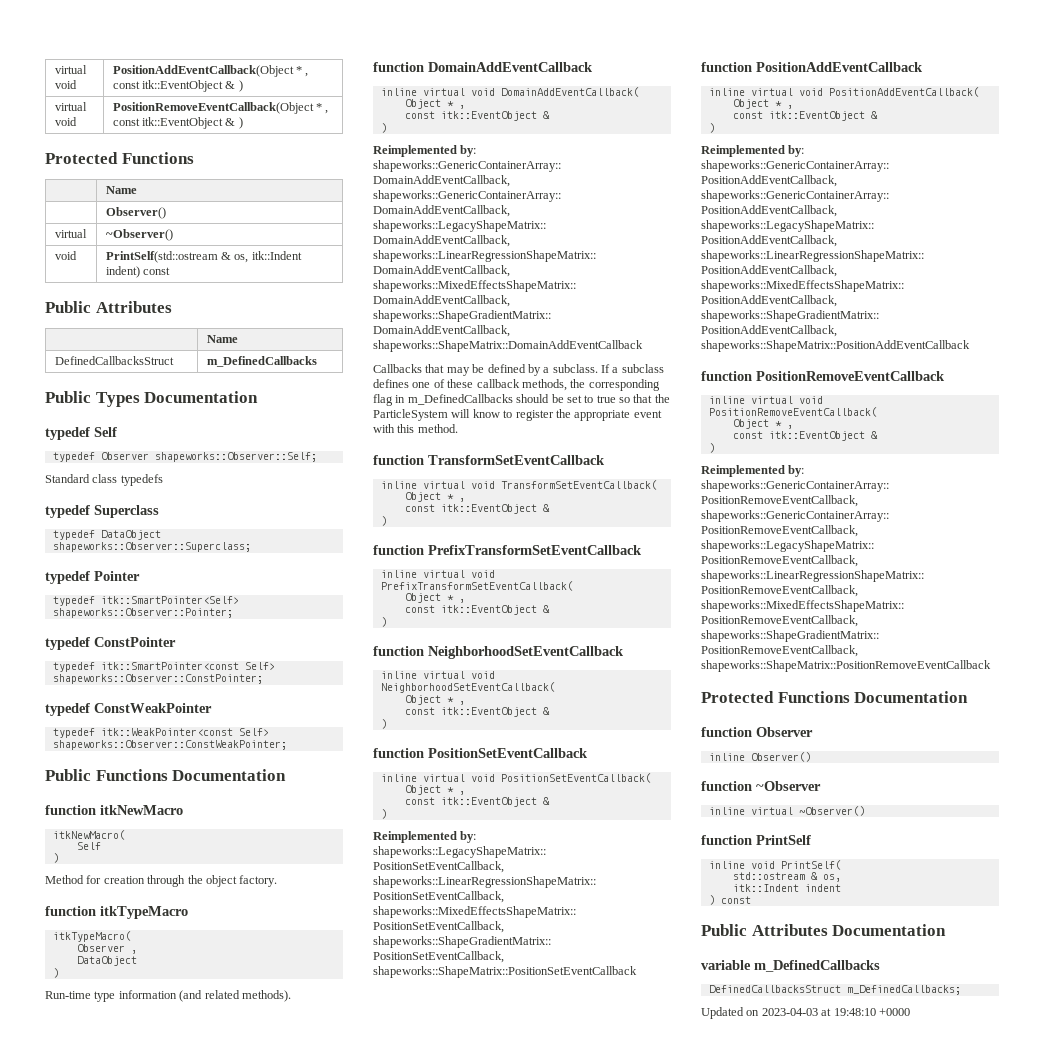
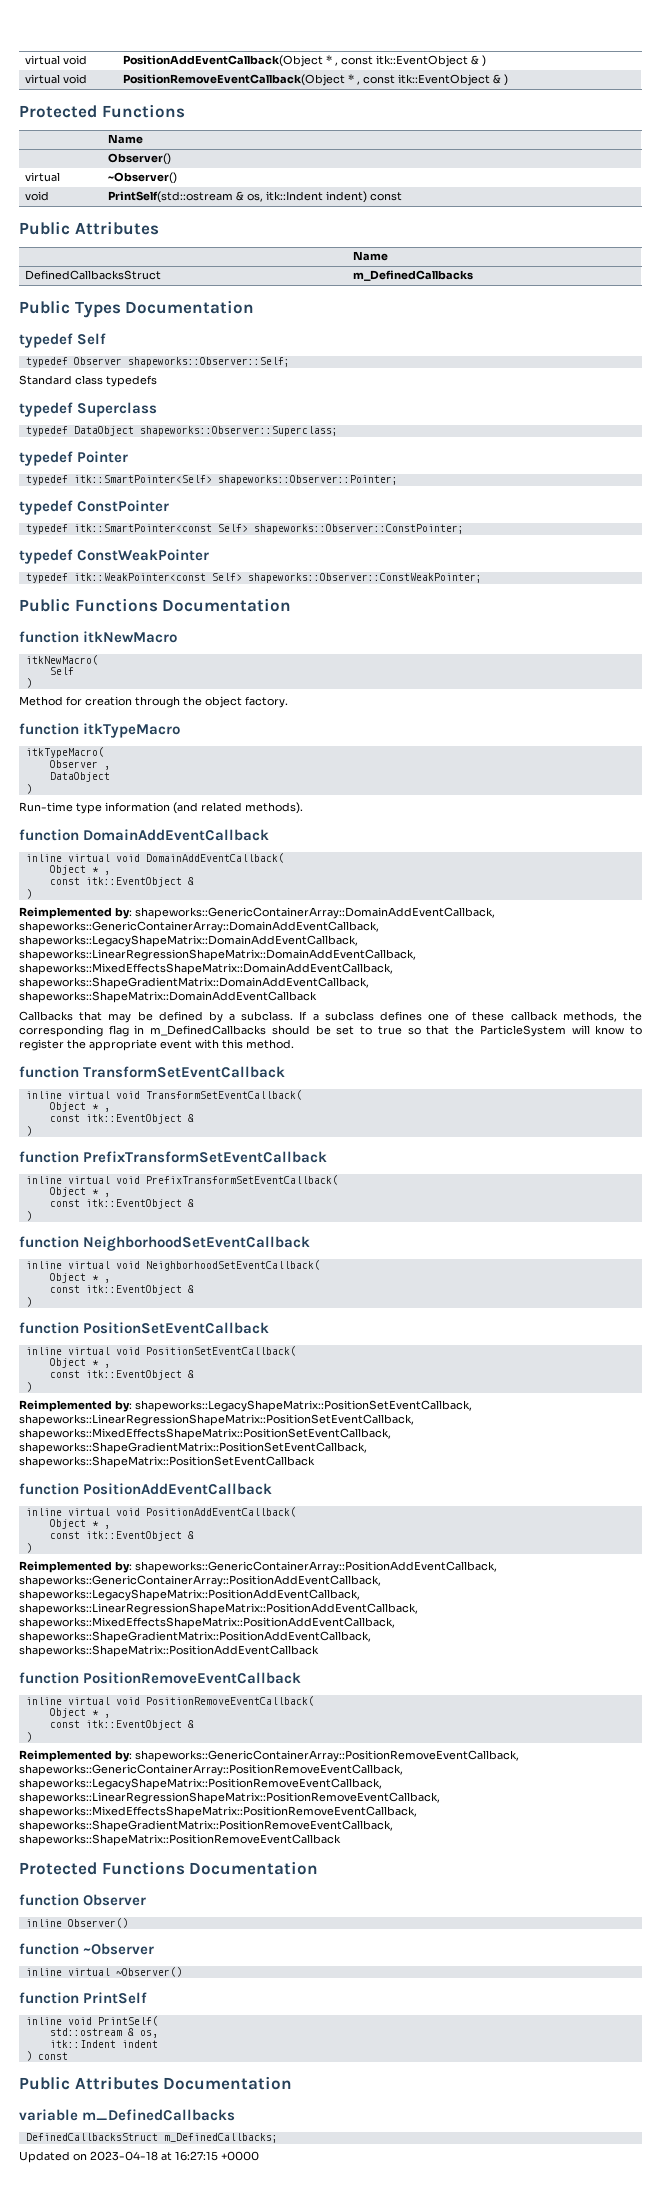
- Updated on 2023-04-03 at 19:48:10 +0000
+ Updated on 2023-04-18 at 16:27:15 +0000

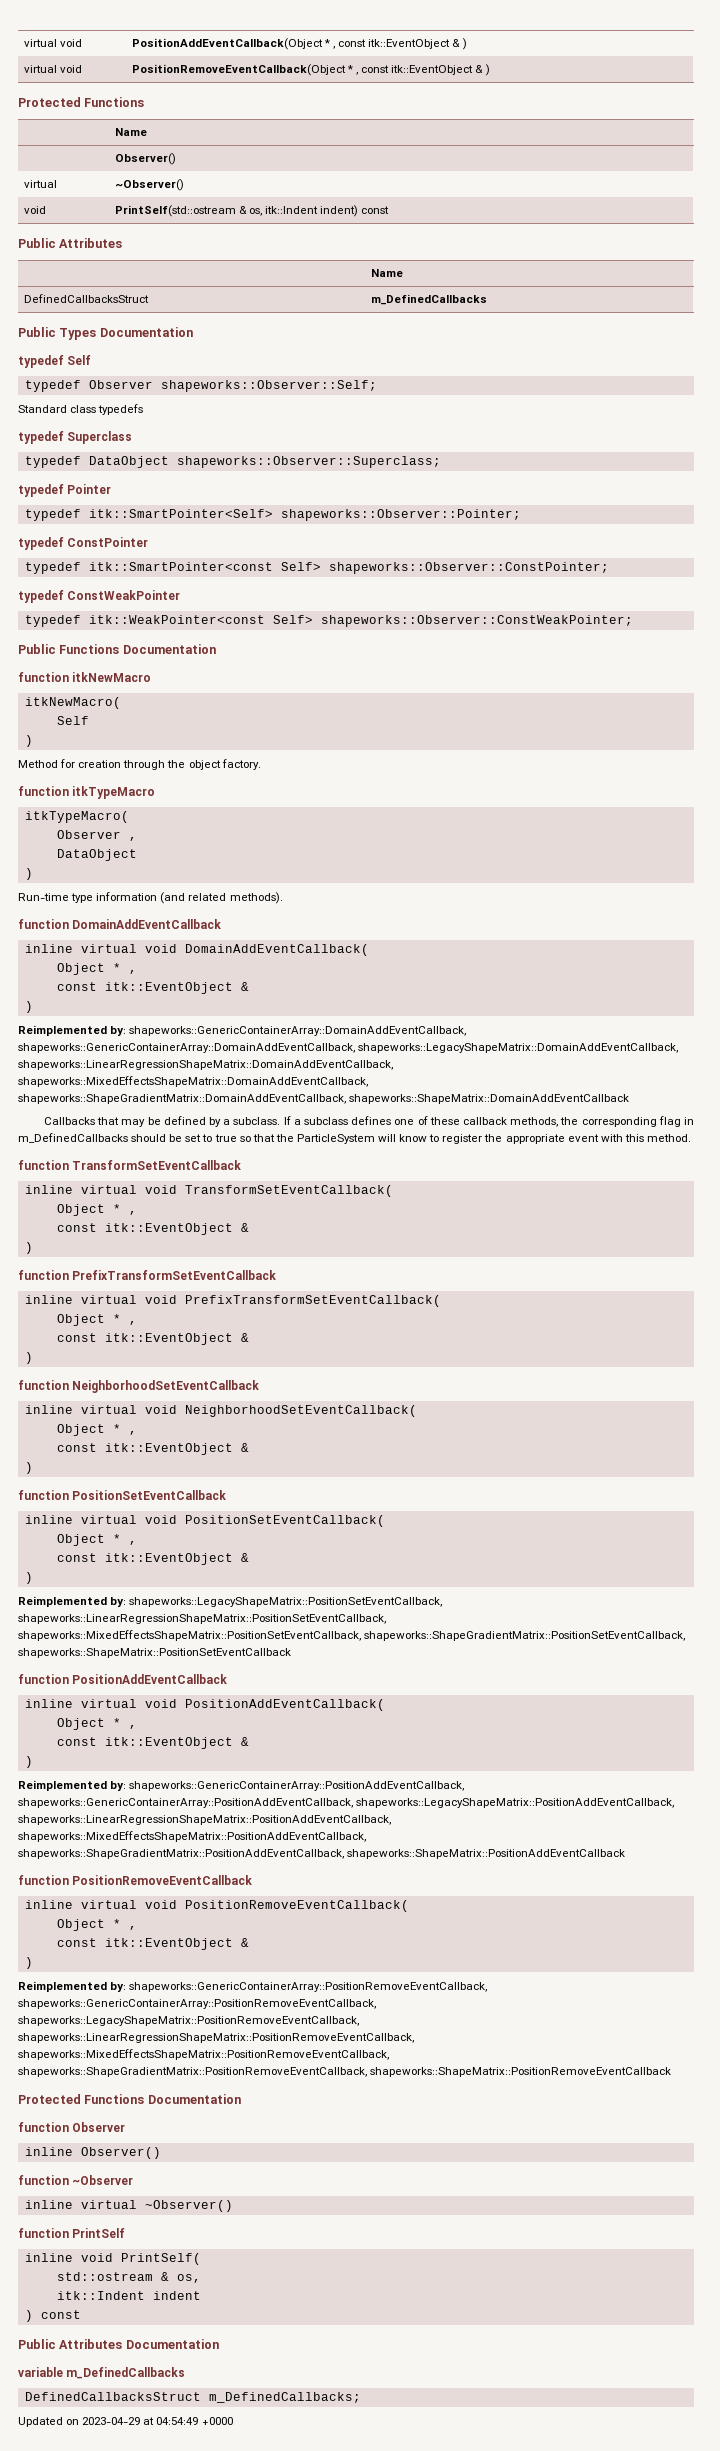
- Updated on 2023-04-18 at 16:27:15 +0000
+ Updated on 2023-04-29 at 04:54:49 +0000

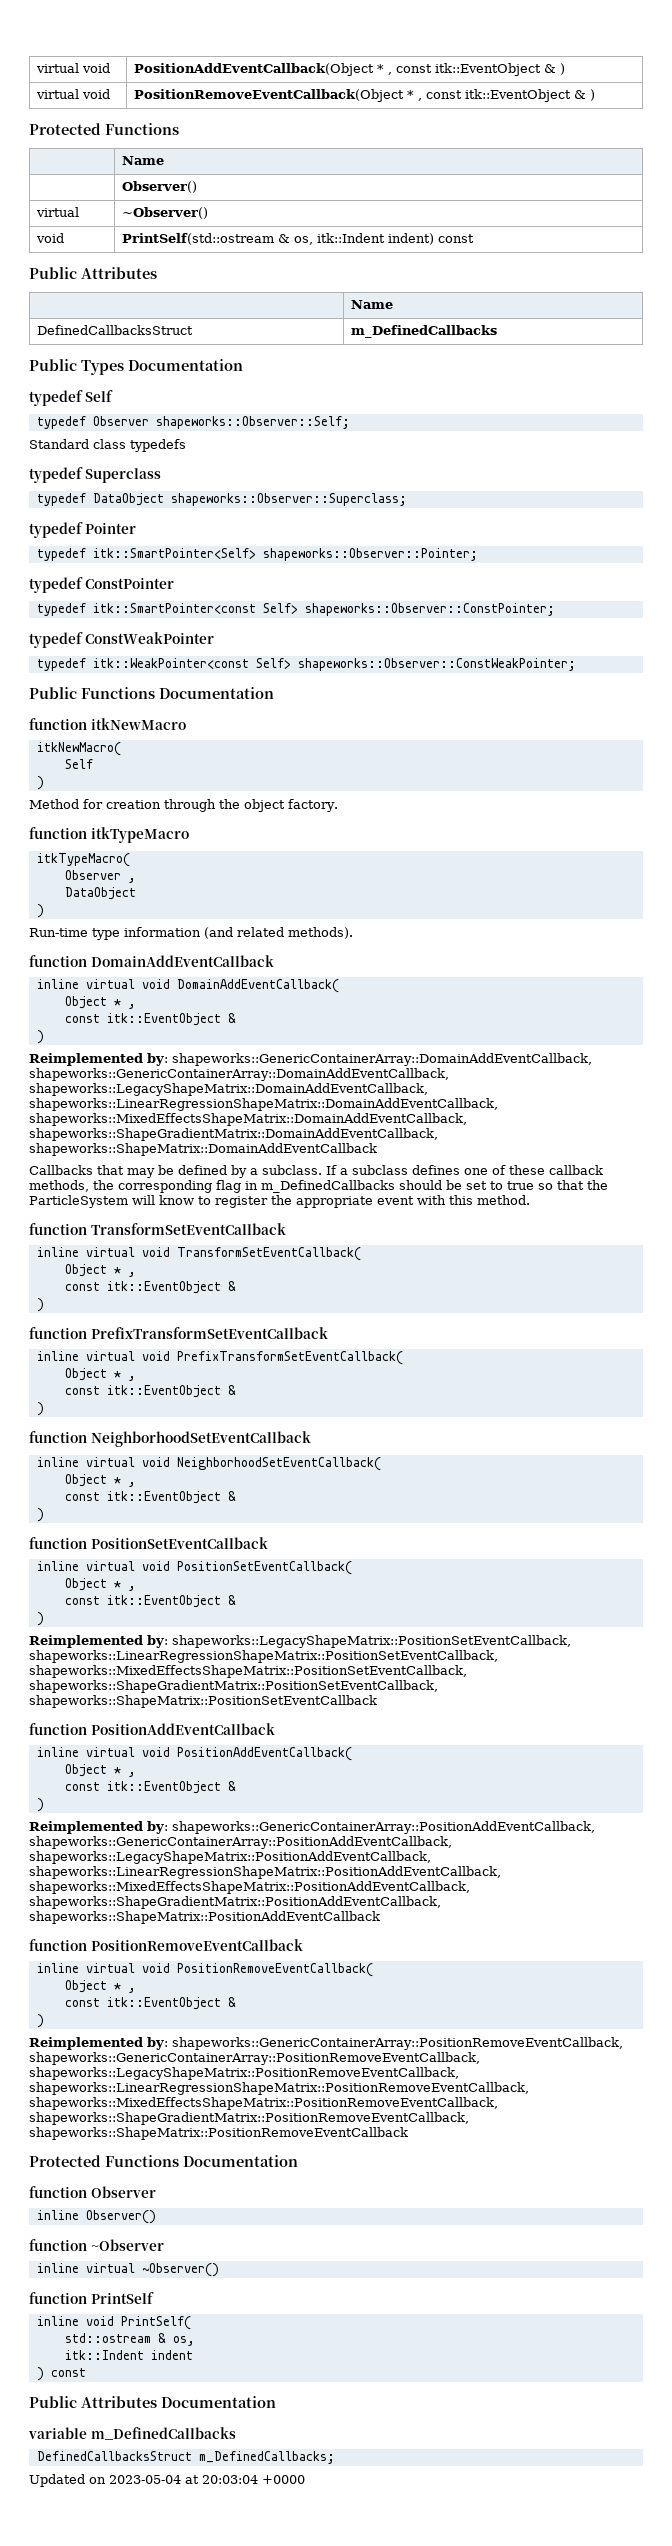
- Updated on 2023-04-29 at 04:54:49 +0000
+ Updated on 2023-05-04 at 20:03:04 +0000

